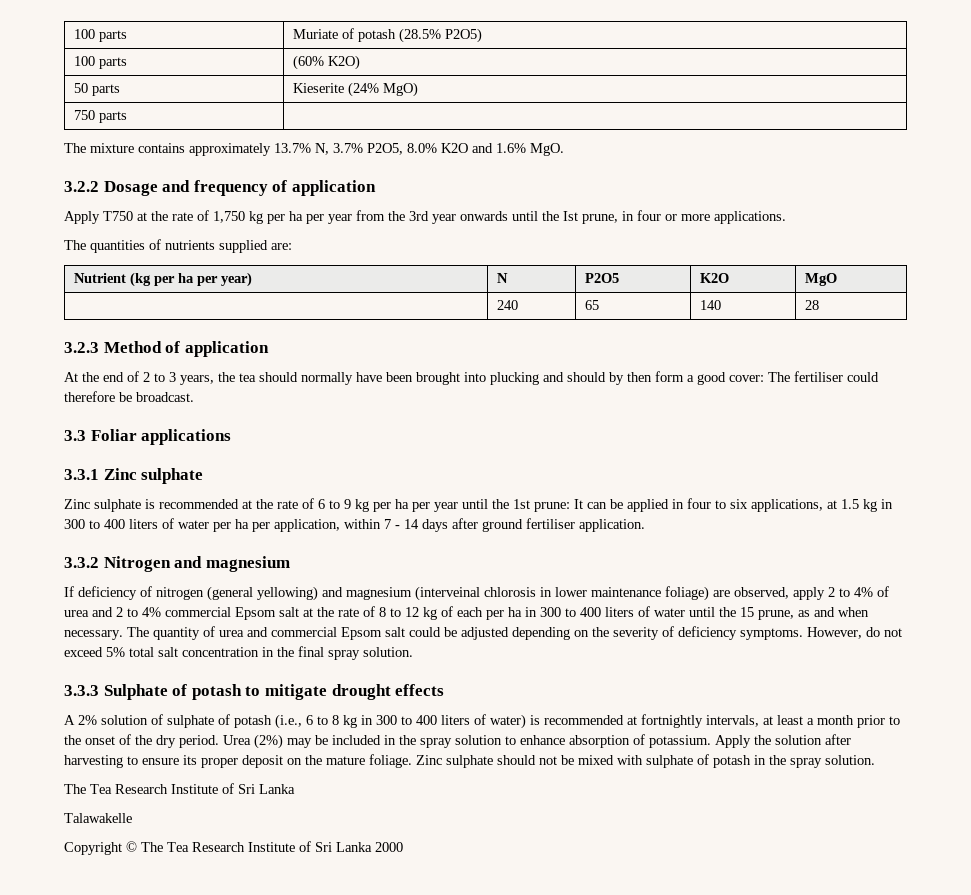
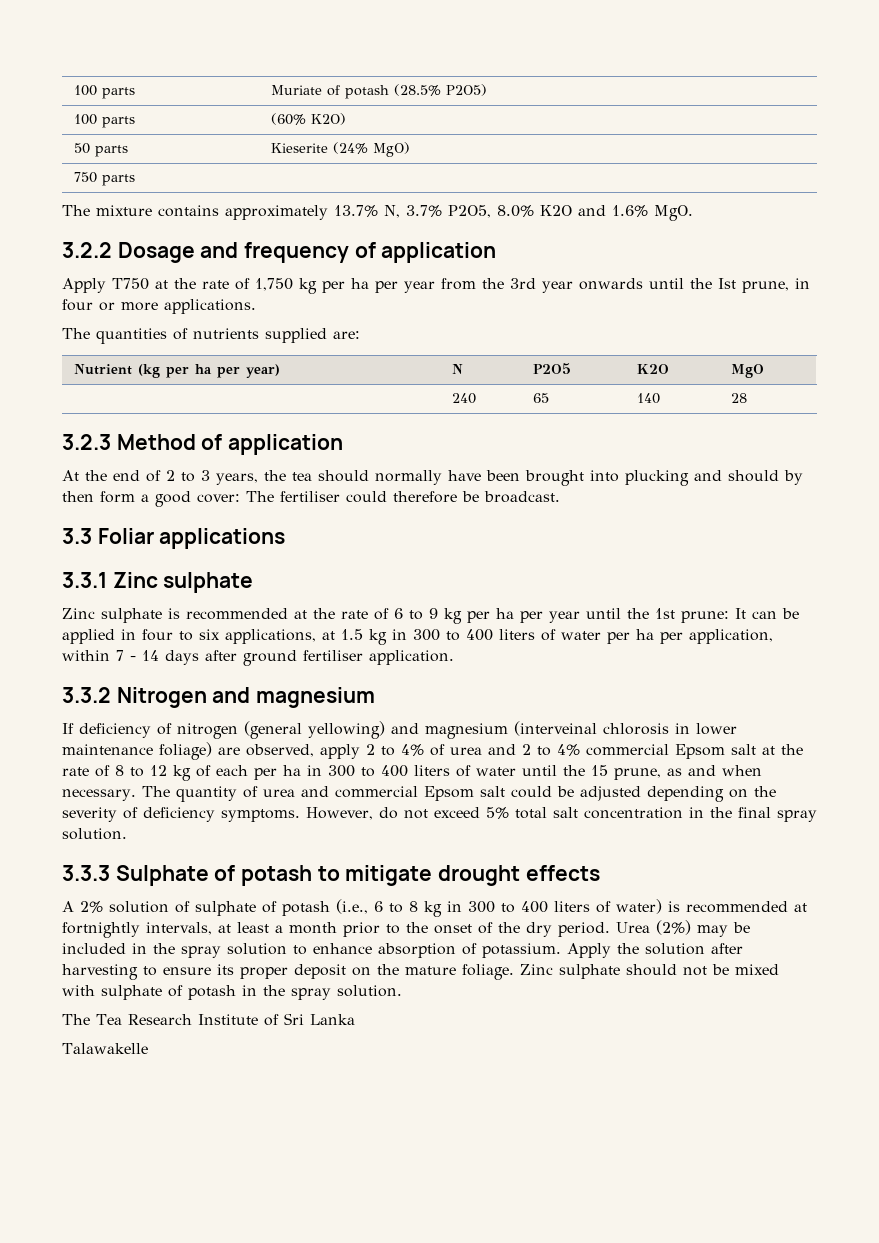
- Copyright © The Tea Research Institute of Sri Lanka 2000

